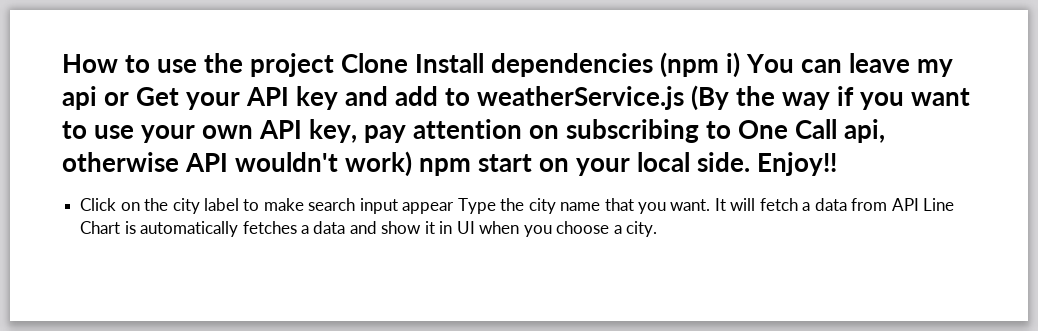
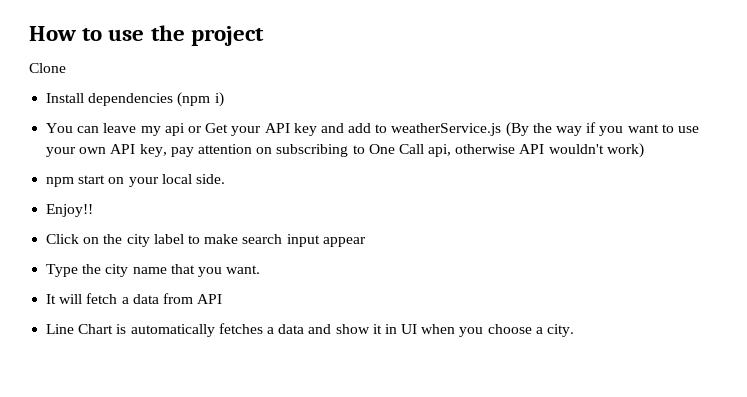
- How to use the project Clone Install dependencies (npm i) You can leave my api or Get your API key and add to weatherService.js (By the way if you want to use your own API key, pay attention on subscribing to One Call api, otherwise API wouldn't work) npm start on your local side. Enjoy!!
+ How to use the project
+ Clone
+ Install dependencies (npm i)
+ You can leave my api or Get your API key and add to weatherService.js (By the way if you want to use your own API key, pay attention on subscribing to One Call api, otherwise API wouldn't work)
+ npm start on your local side.
+ Enjoy!!
- Click on the city label to make search input appear Type the city name that you want. It will fetch a data from API Line Chart is automatically fetches a data and show it in UI when you choose a city.
+ Click on the city label to make search input appear
+ Type the city name that you want.
+ It will fetch a data from API
+ Line Chart is automatically fetches a data and show it in UI when you choose a city.

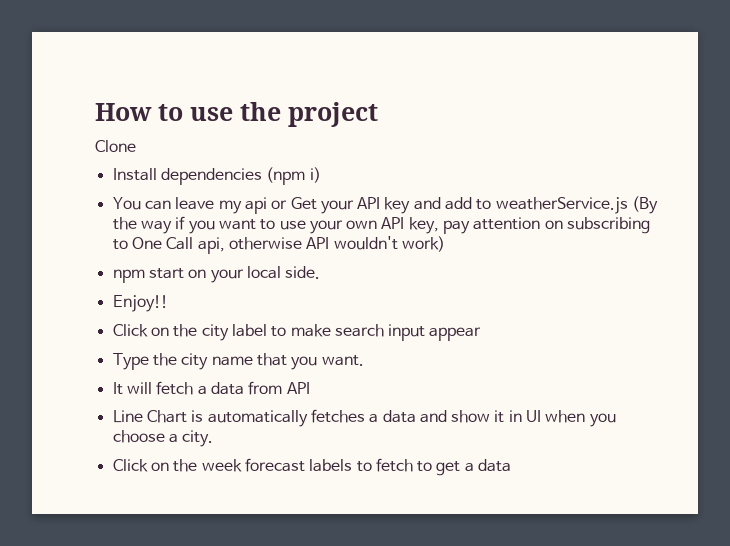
+ Click on the week forecast labels to fetch to get a data

